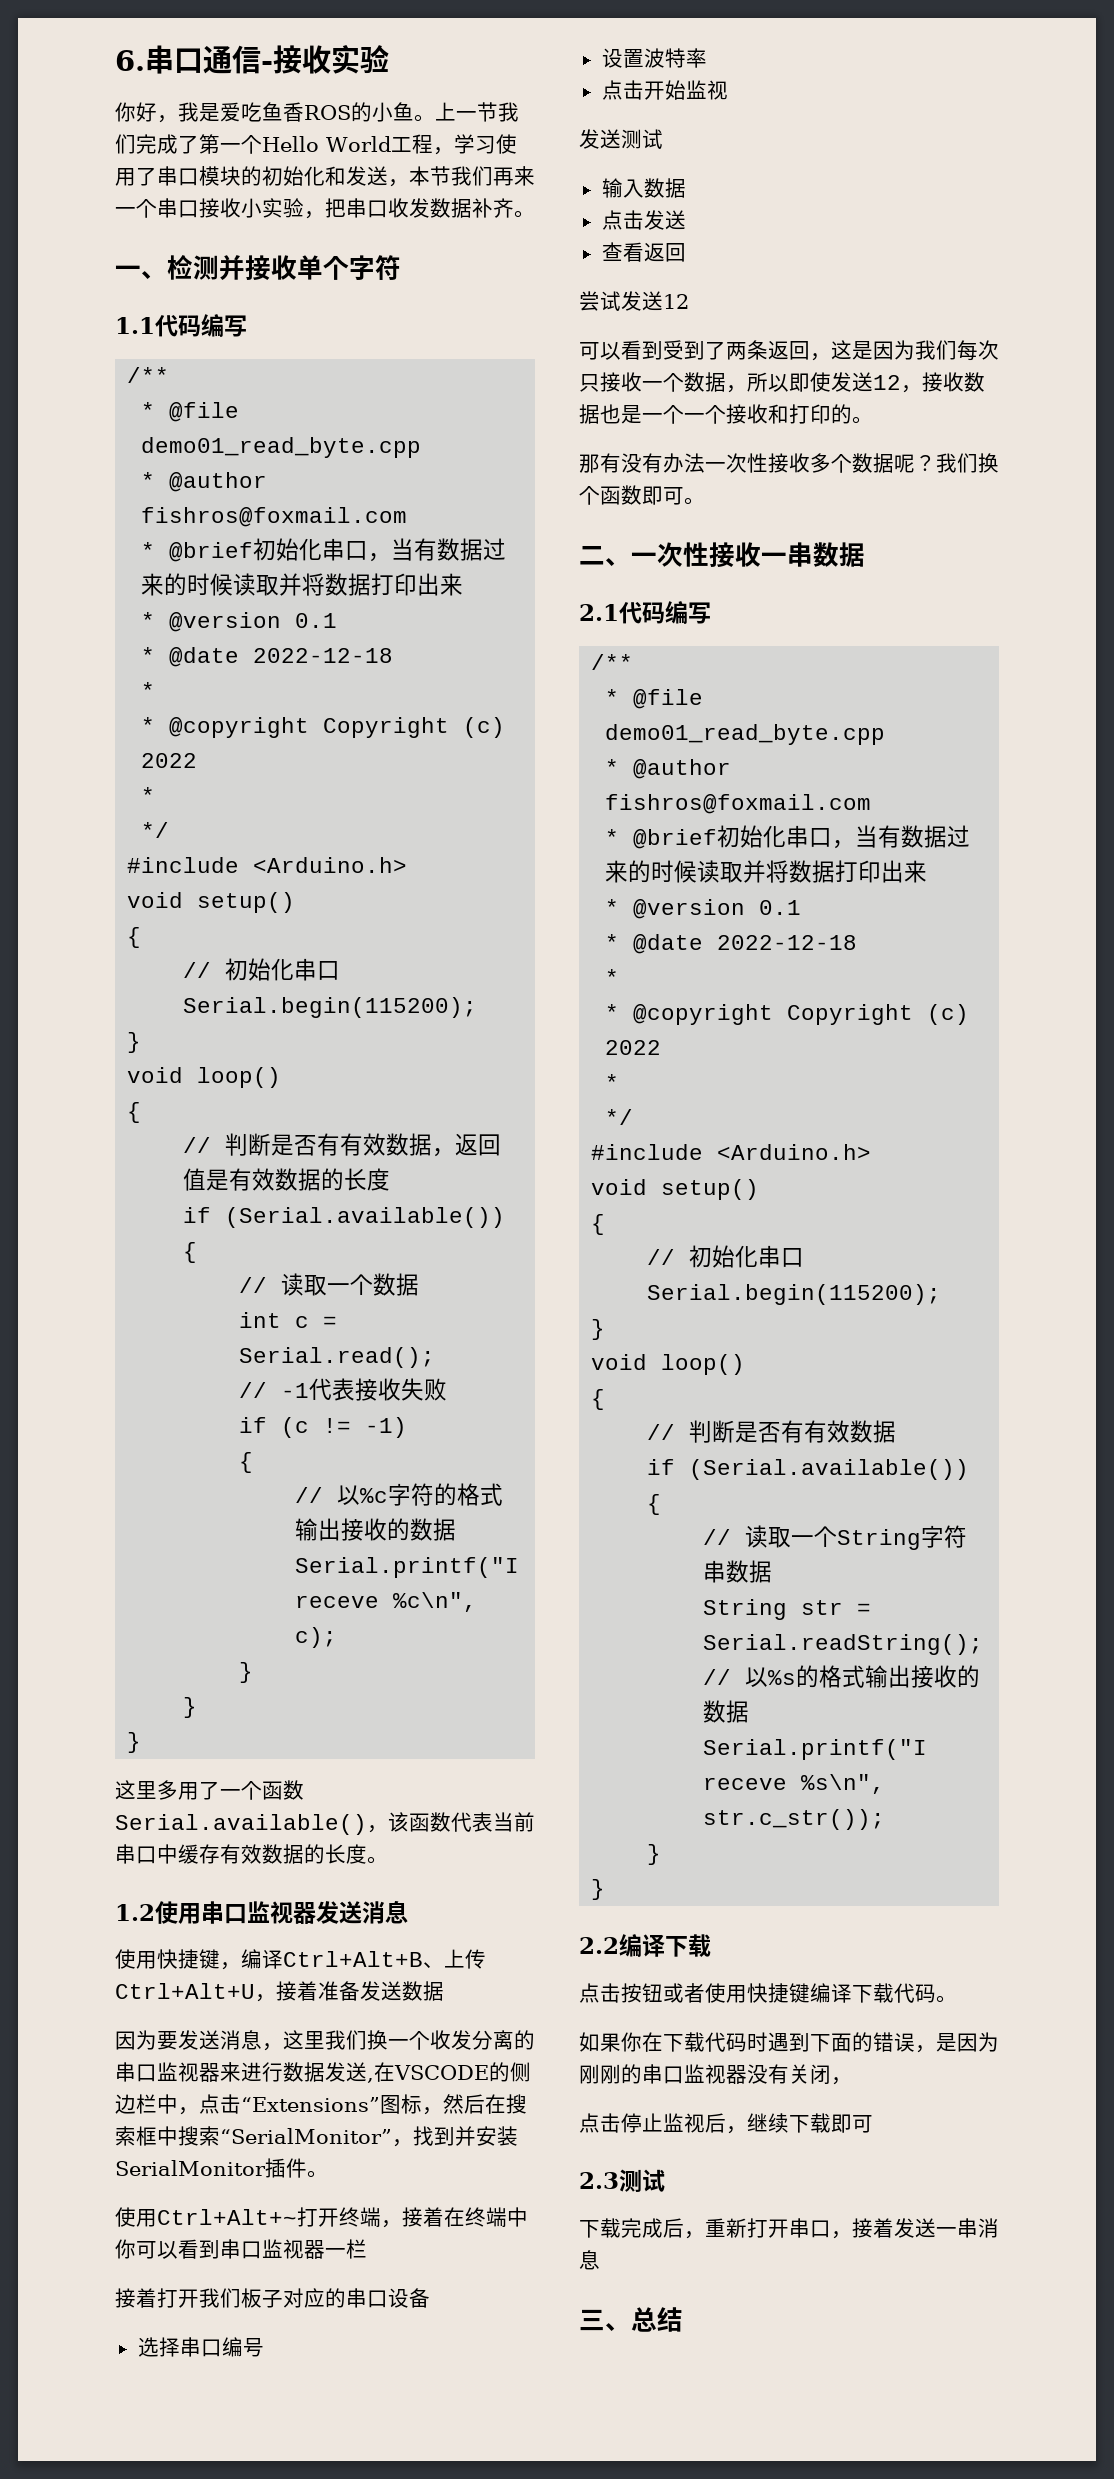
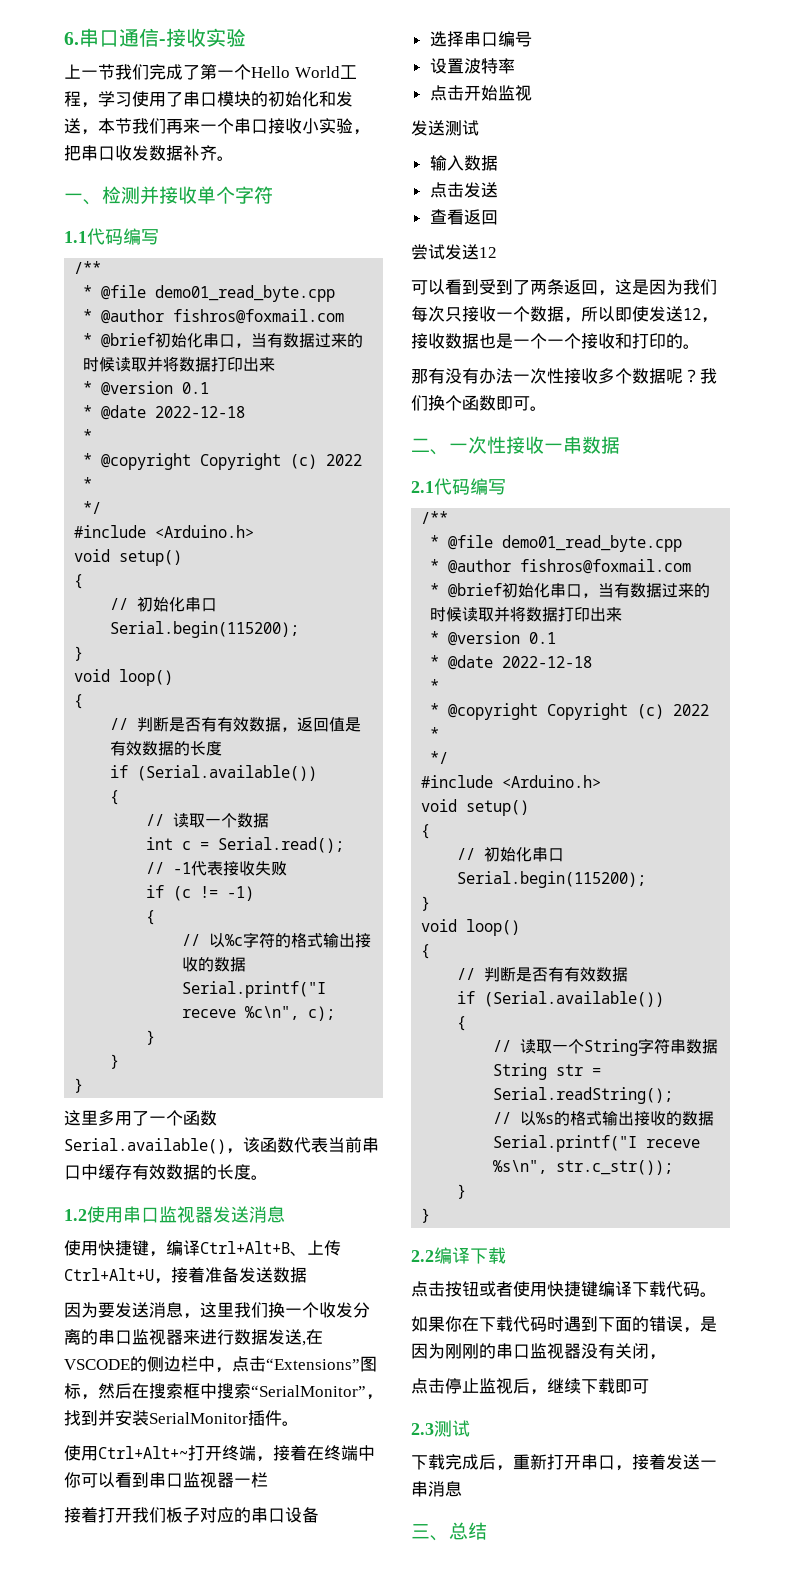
- 你好，我是爱吃鱼香ROS的小鱼。

